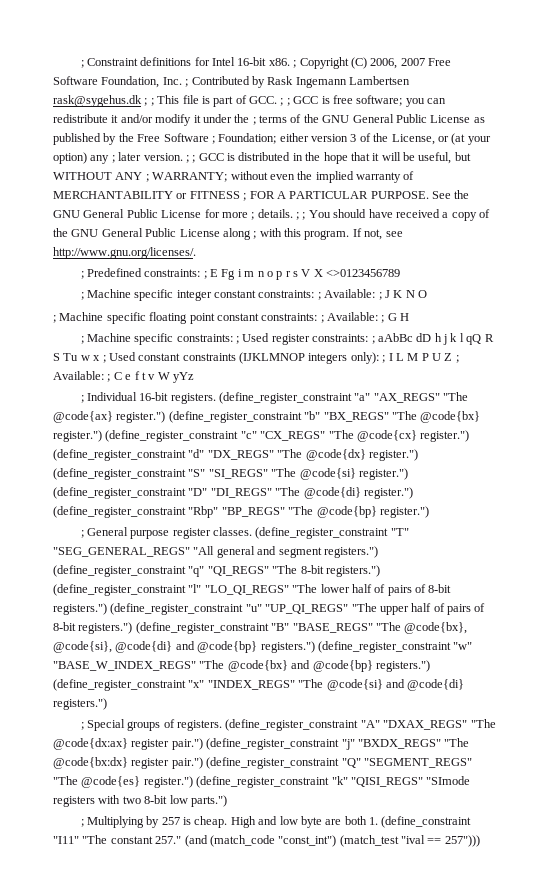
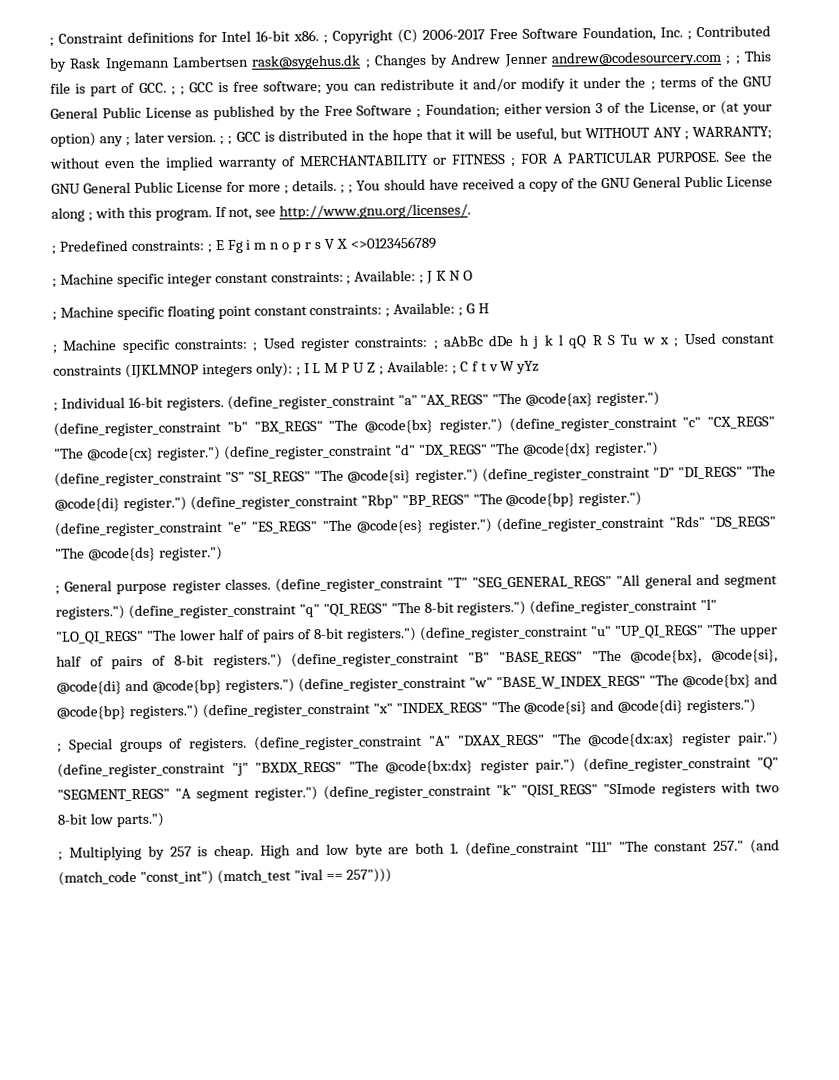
- Copyright (C) 2006, 2007 Free Software Foundation, Inc. ;
+ Copyright (C) 2006-2017 Free Software Foundation, Inc. ;
+ Changes by Andrew Jenner andrew@codesourcery.com ;
- ; Machine specific constraints: ; Used register constraints: ; aAbBc dD h j k l qQ R S Tu w x ; Used constant constraints (IJKLMNOP integers only): ; I L M P U Z ; Available: ; C e f t v W yYz
+ ; Machine specific constraints: ; Used register constraints: ; aAbBc dDe h j k l qQ R S Tu w x ; Used constant constraints (IJKLMNOP integers only): ; I L M P U Z ; Available: ; C f t v W yYz
+ (define_register_constraint "e" "ES_REGS" "The @code{es} register.") (define_register_constraint "Rds" "DS_REGS" "The @code{ds} register.")
- (define_register_constraint "Q" "SEGMENT_REGS" "The @code{es} register.")
+ (define_register_constraint "Q" "SEGMENT_REGS" "A segment register.")

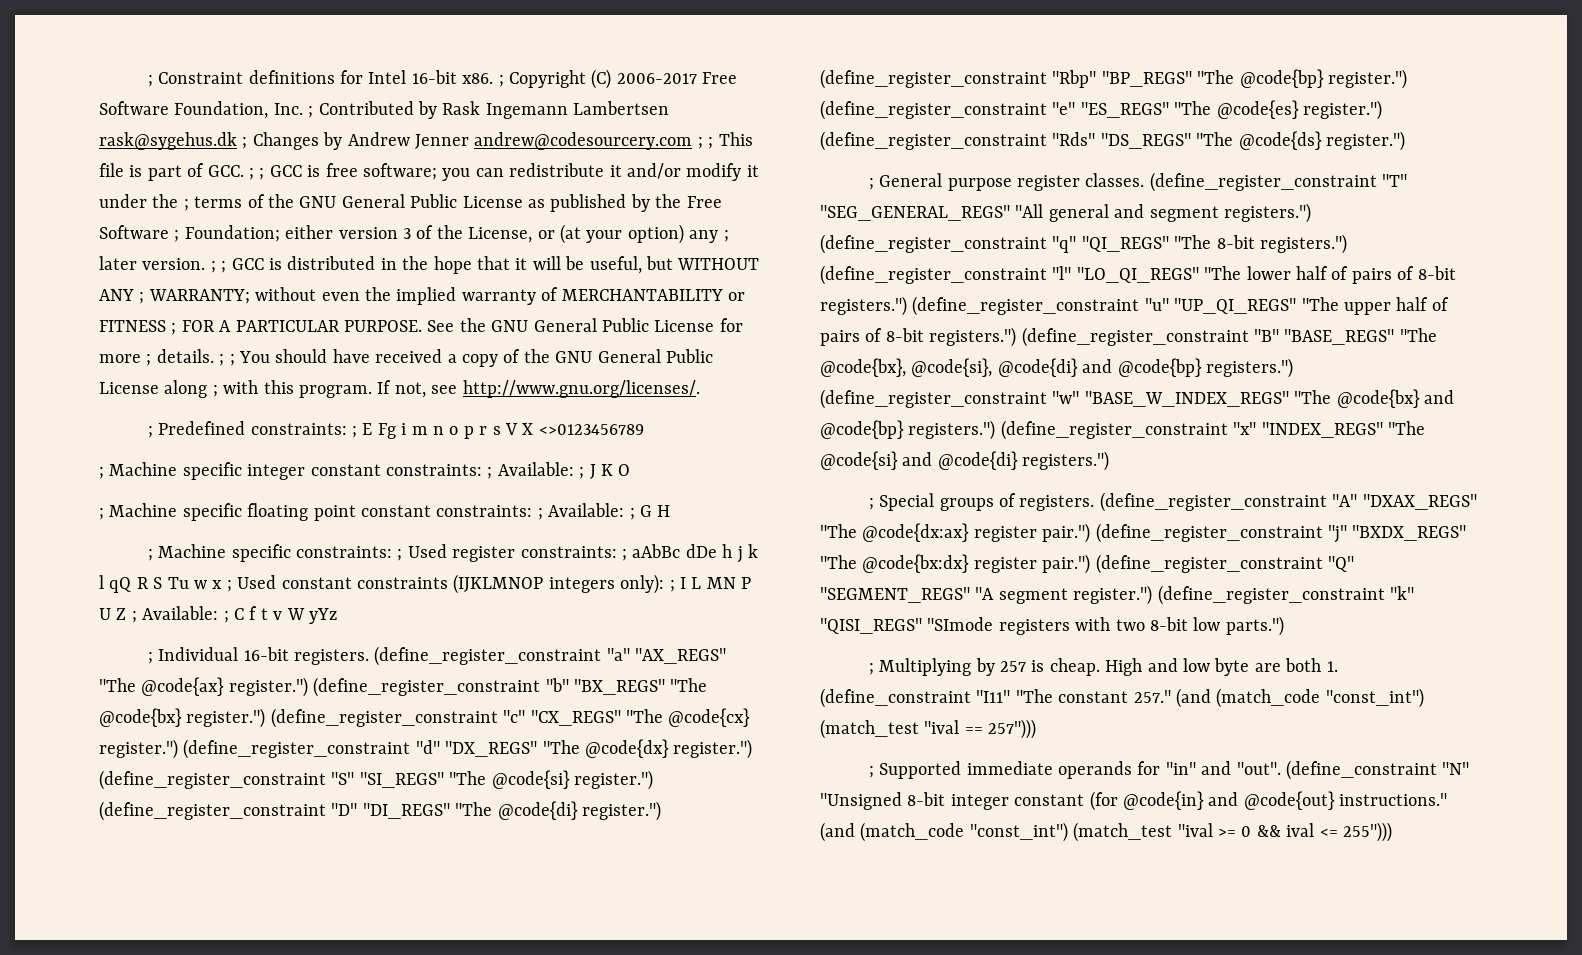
- ; Machine specific integer constant constraints: ; Available: ; J K N O
+ ; Machine specific integer constant constraints: ; Available: ; J K O
- ; Machine specific constraints: ; Used register constraints: ; aAbBc dDe h j k l qQ R S Tu w x ; Used constant constraints (IJKLMNOP integers only): ; I L M P U Z ; Available: ; C f t v W yYz
+ ; Machine specific constraints: ; Used register constraints: ; aAbBc dDe h j k l qQ R S Tu w x ; Used constant constraints (IJKLMNOP integers only): ; I L MN P U Z ; Available: ; C f t v W yYz
+ ; Supported immediate operands for "in" and "out". (define_constraint "N" "Unsigned 8-bit integer constant (for @code{in} and @code{out} instructions." (and (match_code "const_int") (match_test "ival >= 0 && ival <= 255")))

